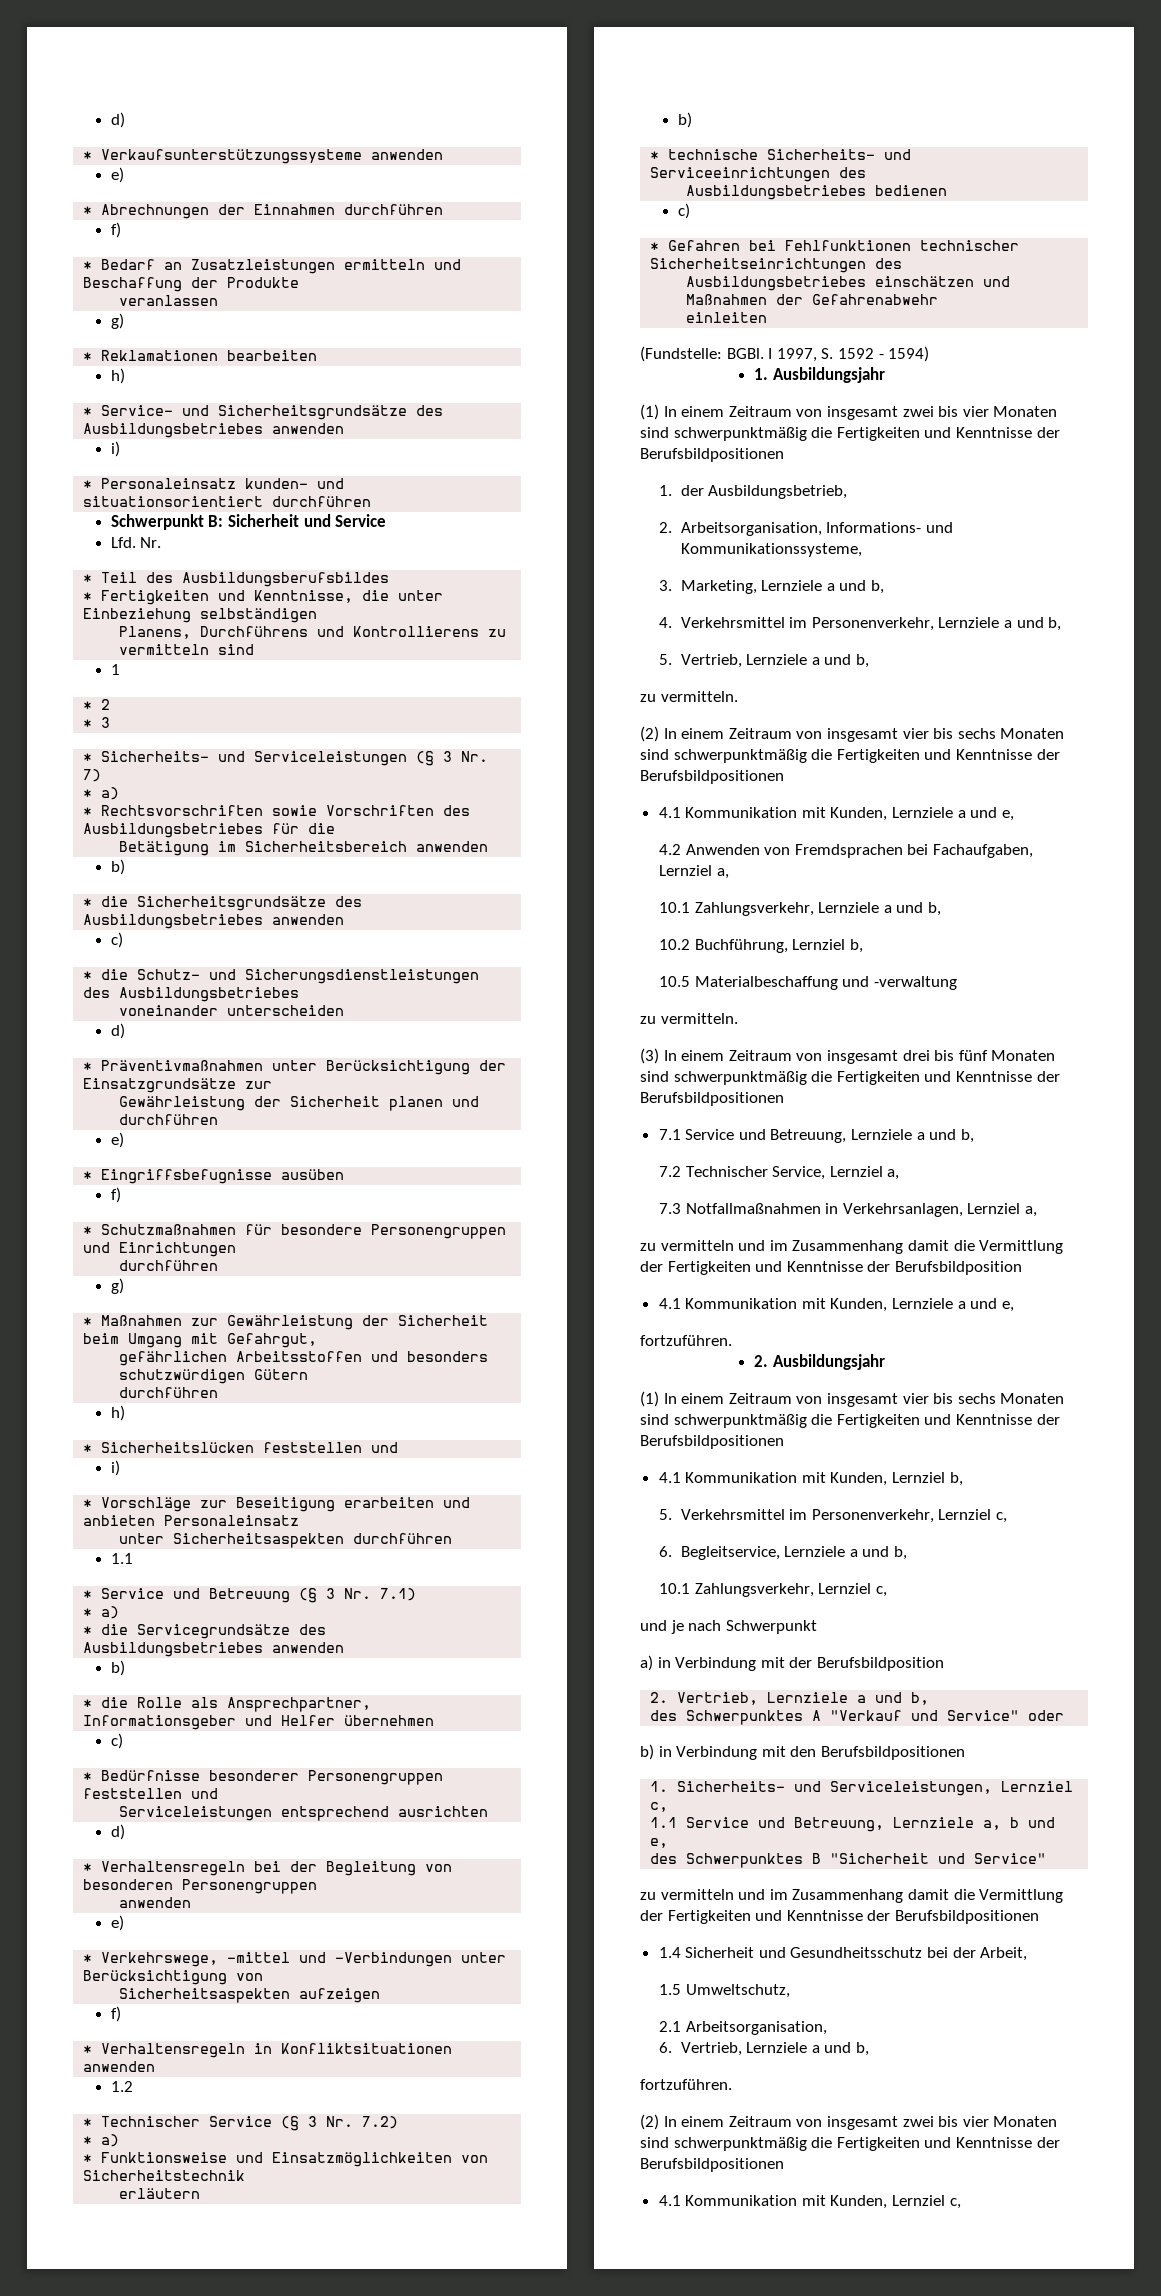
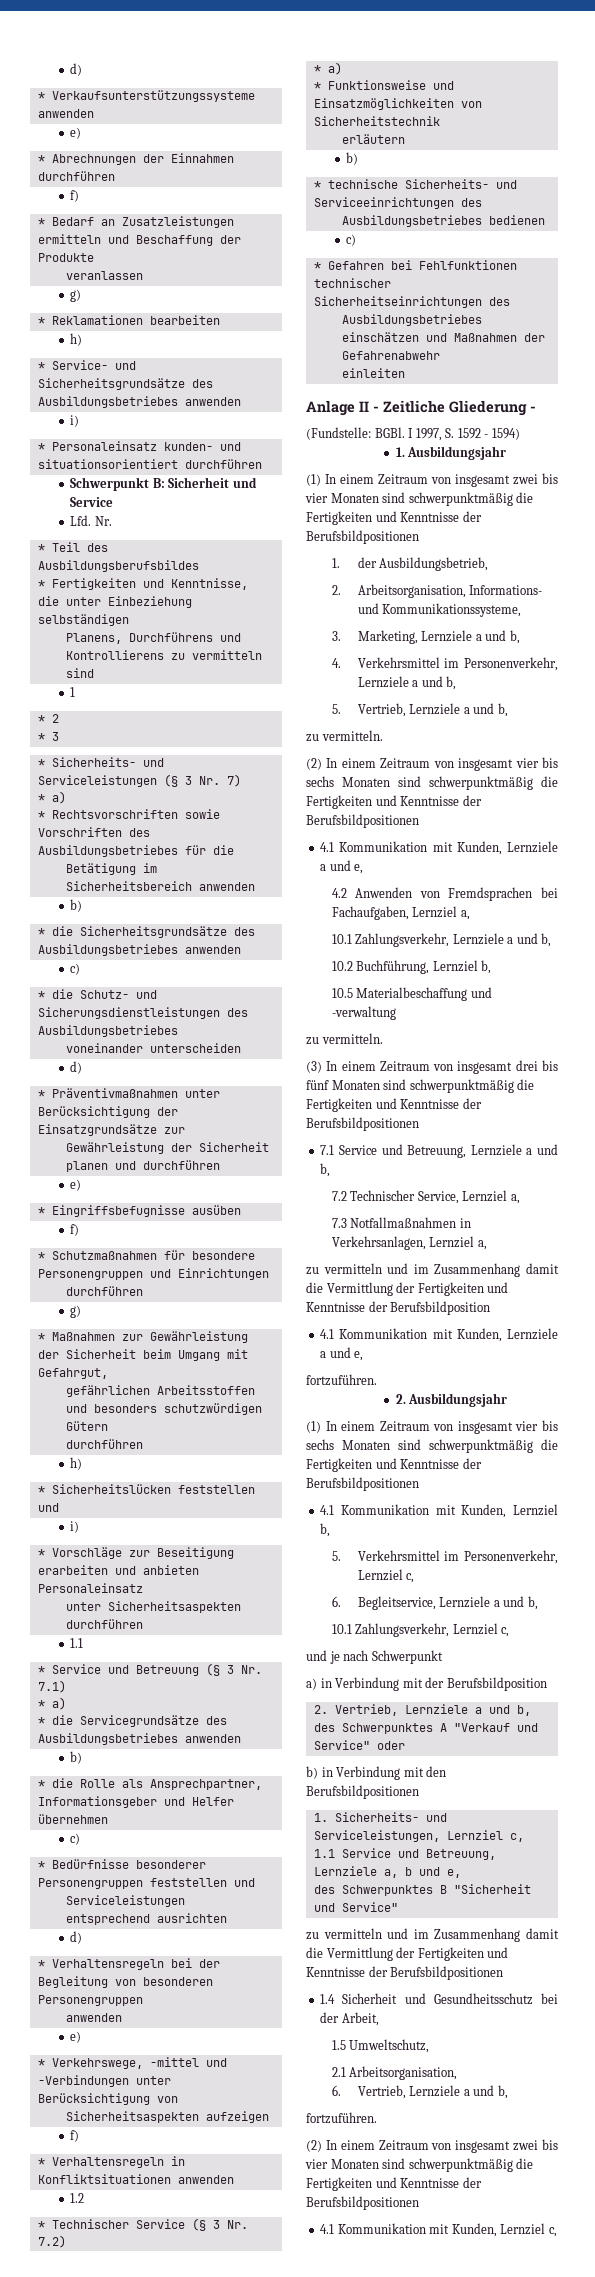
+ Anlage II - Zeitliche Gliederung -

